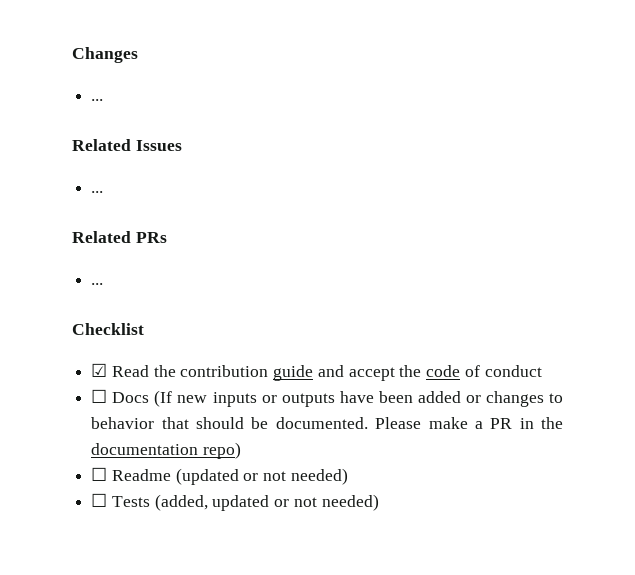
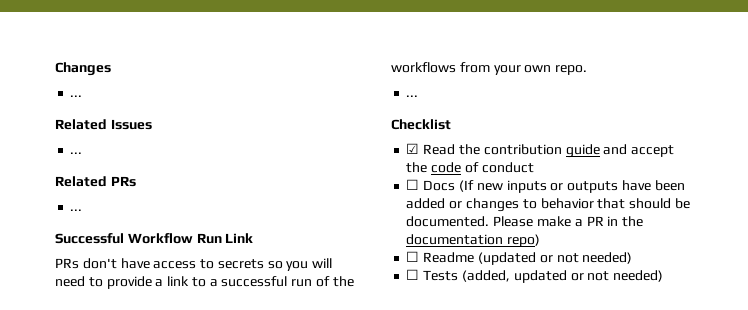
+ Successful Workflow Run Link
+ PRs don't have access to secrets so you will need to provide a link to a successful run of the workflows from your own repo.
+ ...

